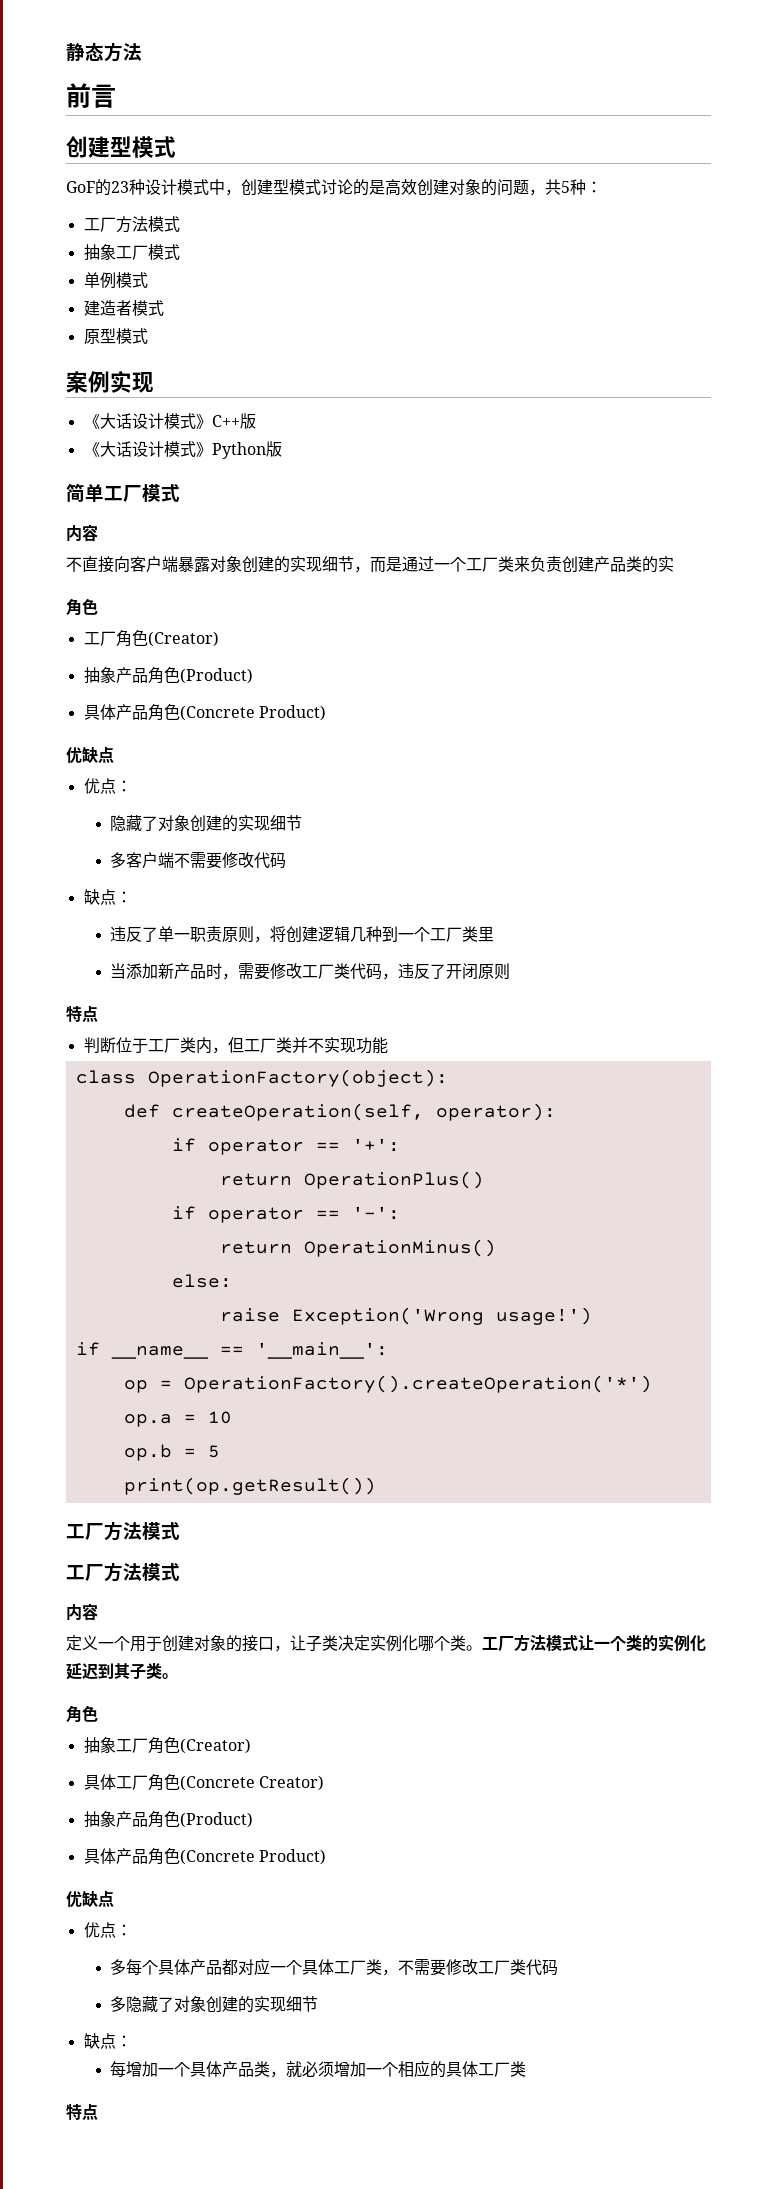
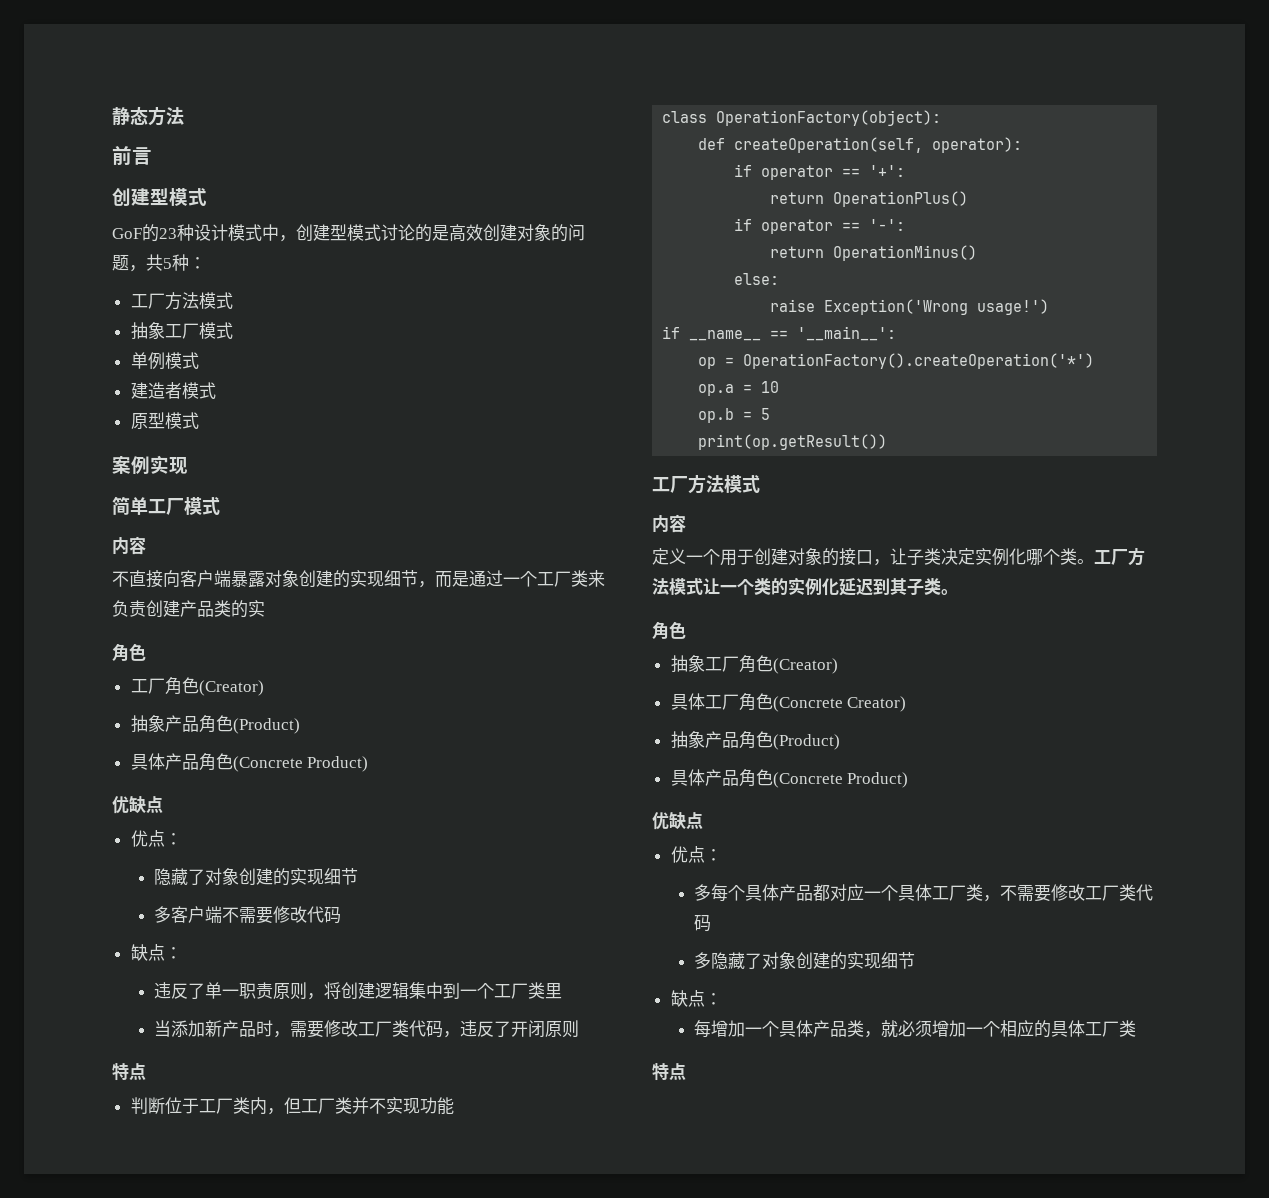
- 《大话设计模式》C++版
- 《大话设计模式》Python版
- 违反了单一职责原则，将创建逻辑几种到一个工厂类里
+ 违反了单一职责原则，将创建逻辑集中到一个工厂类里
  print(op.getResult())
- 工厂方法模式

